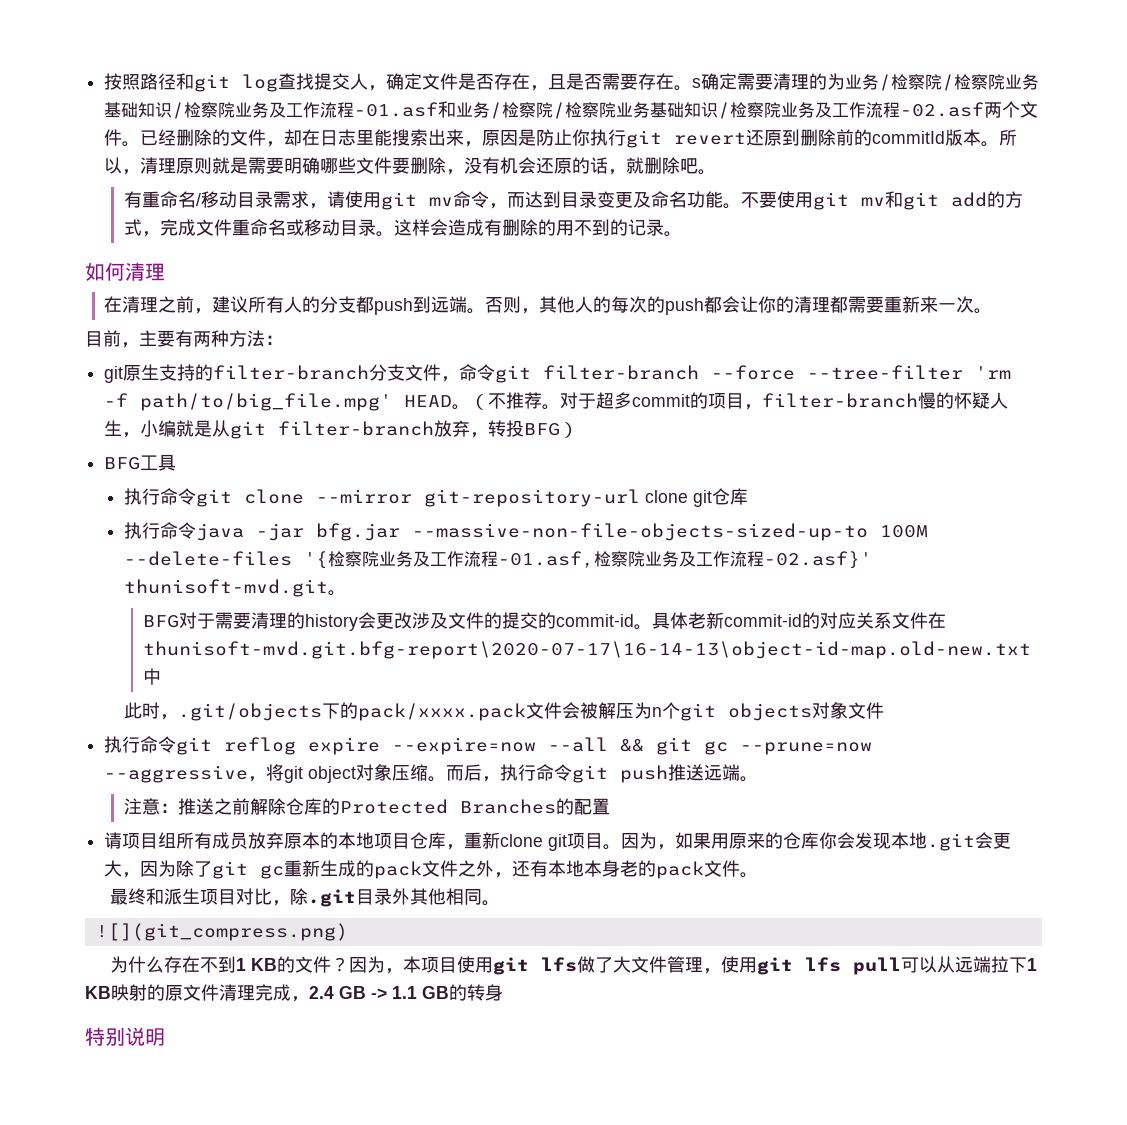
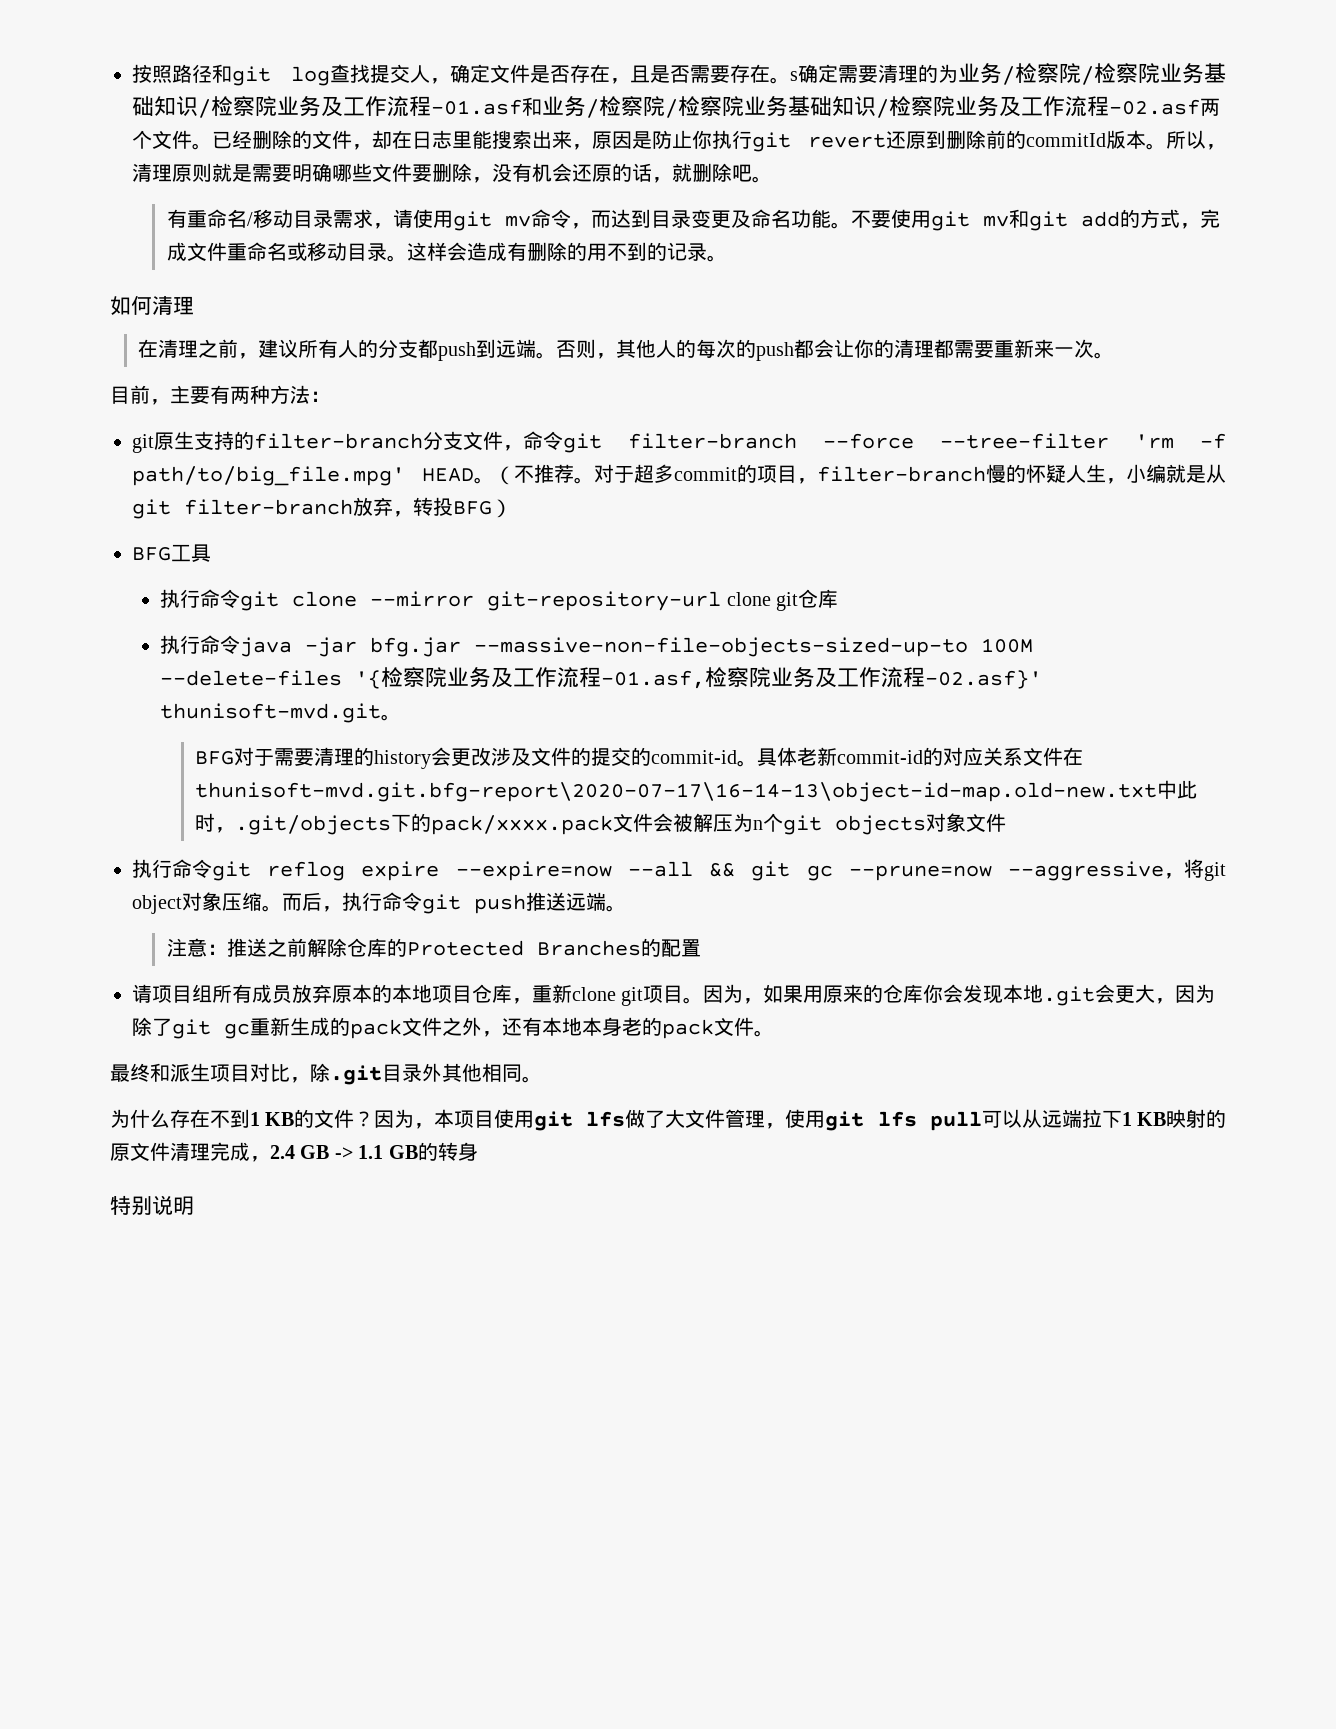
- 具体老新commit-id的对应关系文件在thunisoft-mvd.git.bfg-report\2020-07-17\16-14-13\object-id-map.old-new.txt中
- 此时，.git/objects下的pack/xxxx.pack文件会被解压为n个git objects对象文件
+ 具体老新commit-id的对应关系文件在thunisoft-mvd.git.bfg-report\2020-07-17\16-14-13\object-id-map.old-new.txt中此时，.git/objects下的pack/xxxx.pack文件会被解压为n个git objects对象文件
- ![](git_compress.png)

